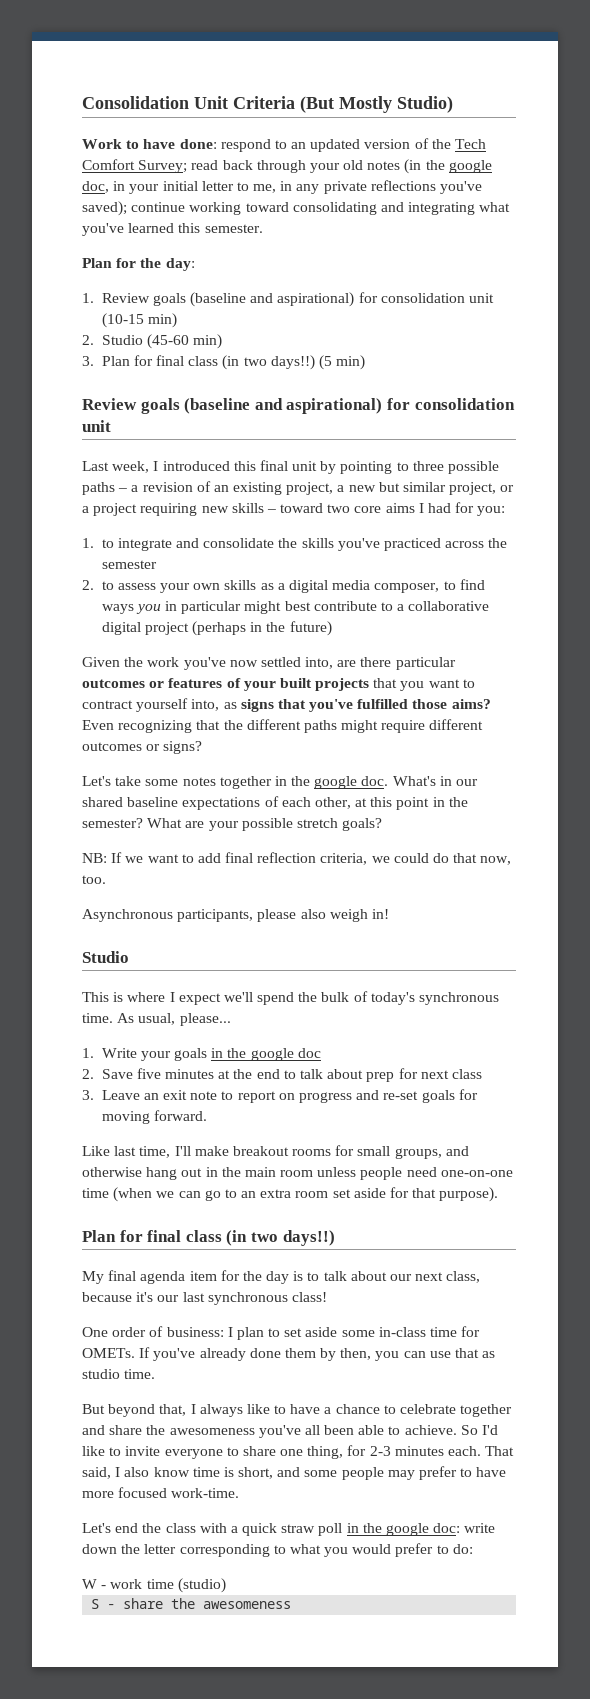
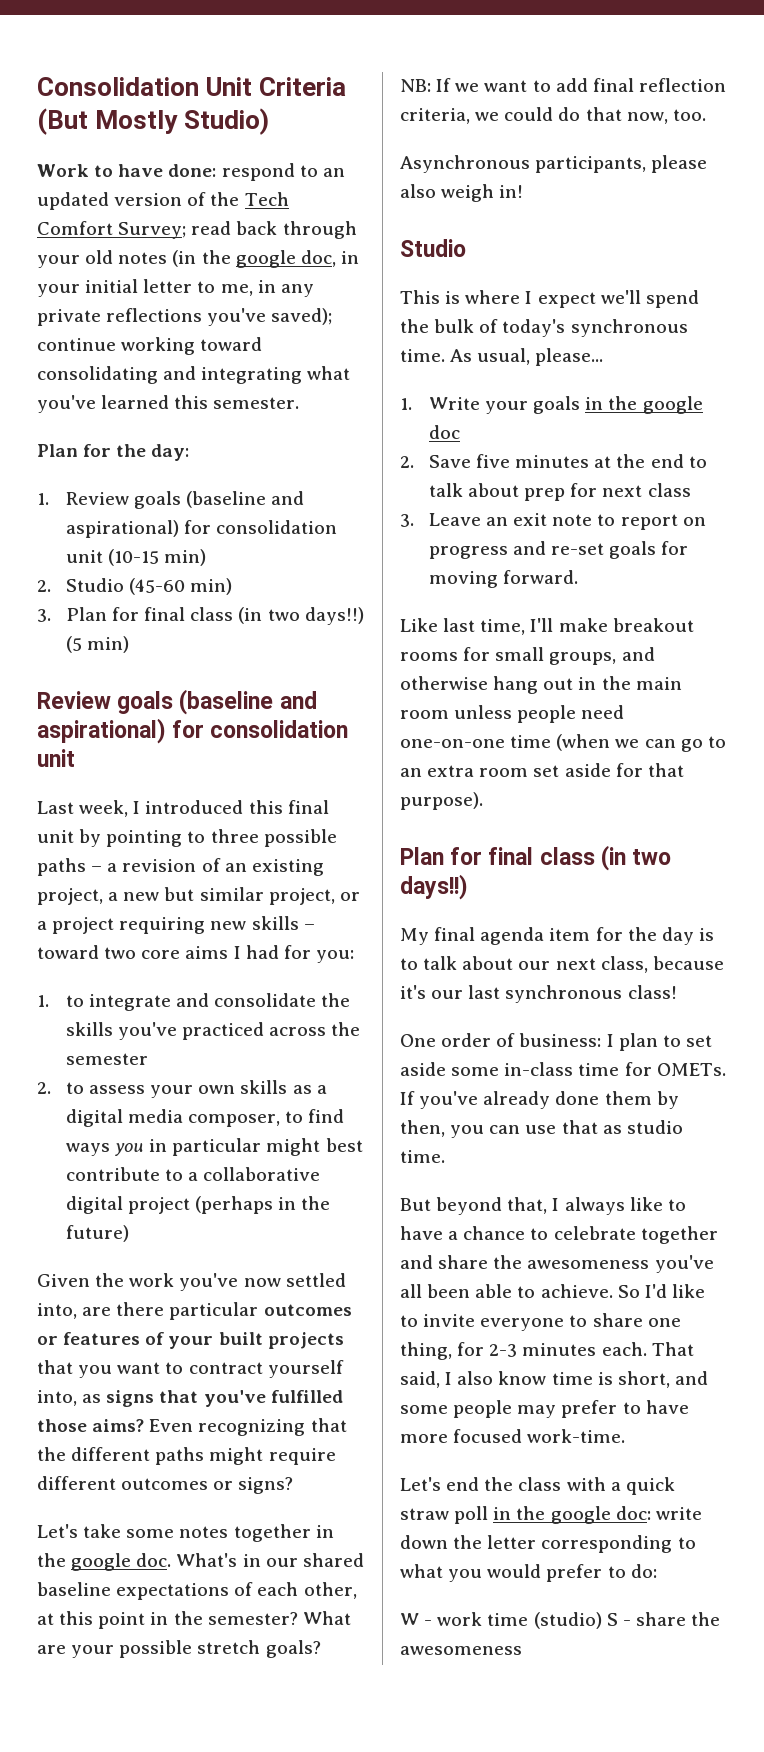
- W - work time (studio)
- S - share the awesomeness
+ W - work time (studio) S - share the awesomeness

